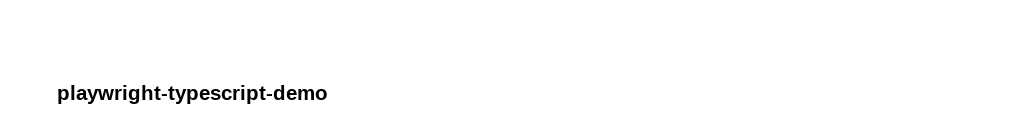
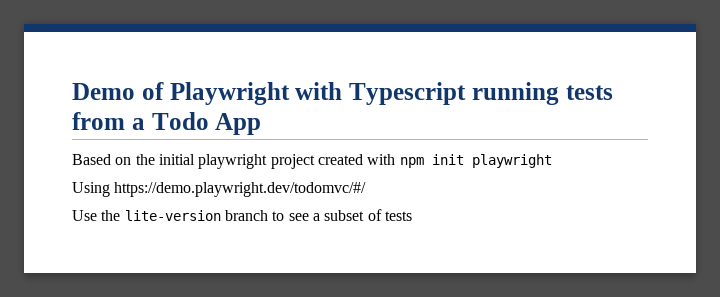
- playwright-typescript-demo
+ Demo of Playwright with Typescript running tests from a Todo App
+ Based on the initial playwright project created with npm init playwright
+ Using https://demo.playwright.dev/todomvc/#/
+ Use the lite-version branch to see a subset of tests

